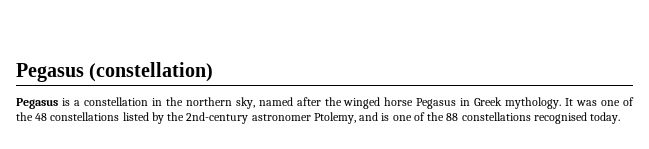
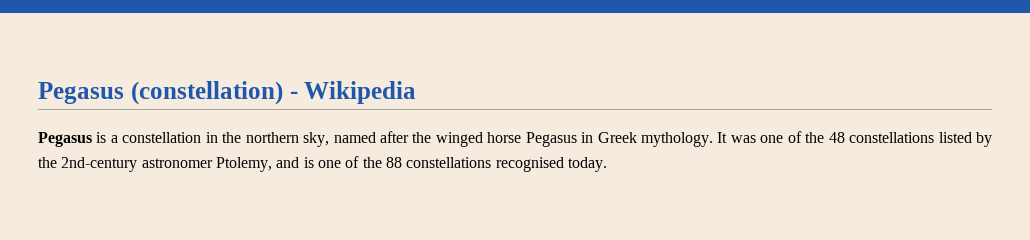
- Pegasus (constellation)
+ Pegasus (constellation) - Wikipedia

